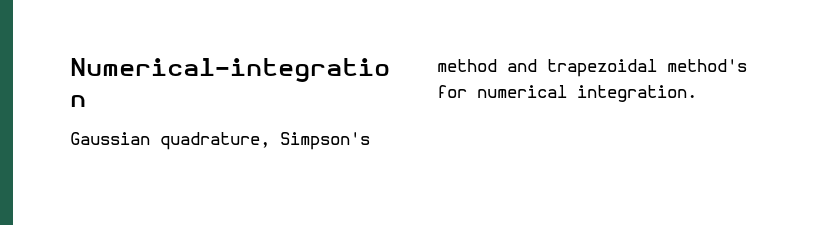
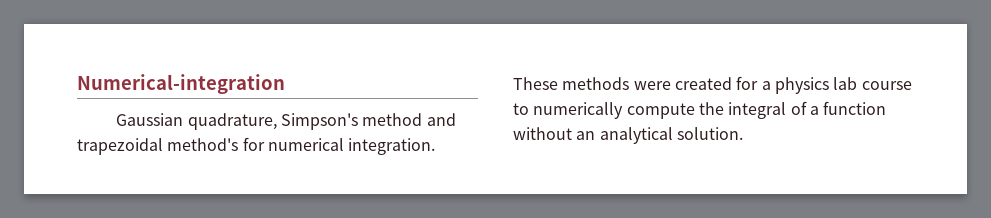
+ These methods were created for a physics lab course to numerically compute the integral of a function without an analytical solution.

